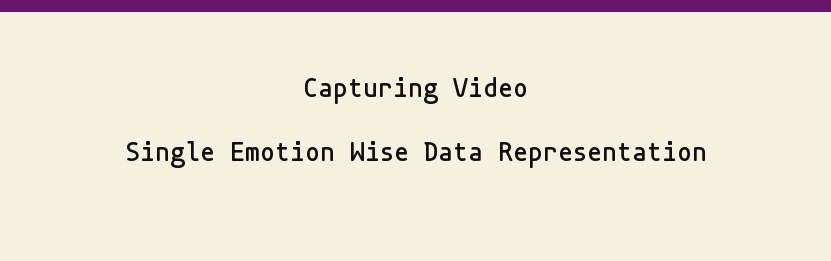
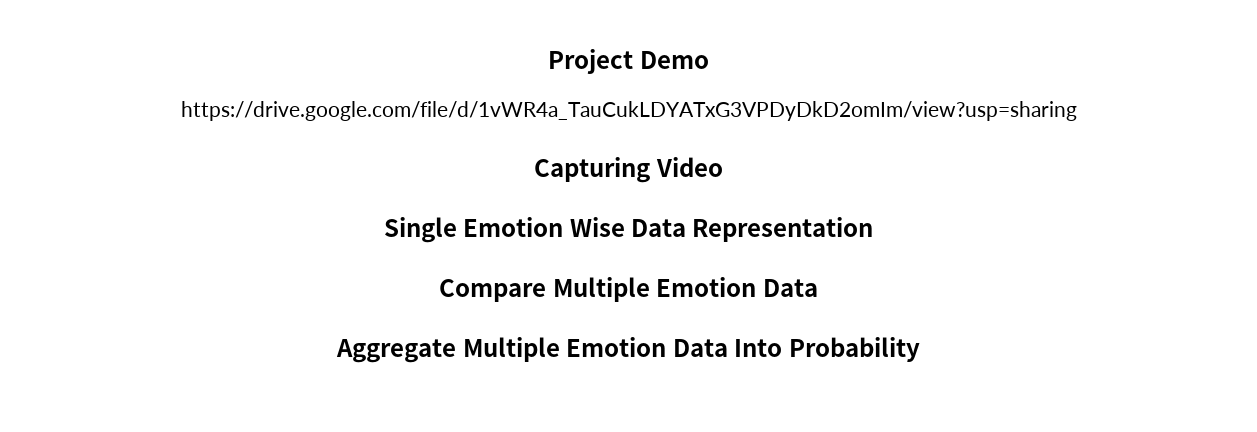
+ Project Demo
+ https://drive.google.com/file/d/1vWR4a_TauCukLDYATxG3VPDyDkD2omIm/view?usp=sharing
+ Compare Multiple Emotion Data
+ Aggregate Multiple Emotion Data Into Probability

